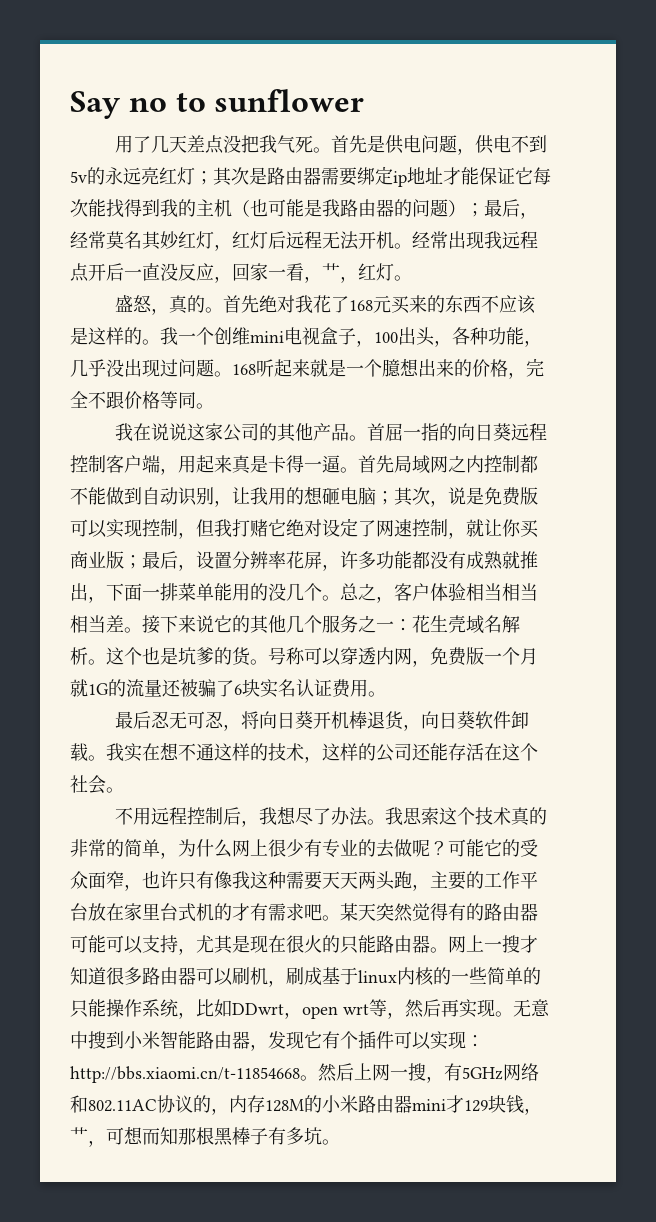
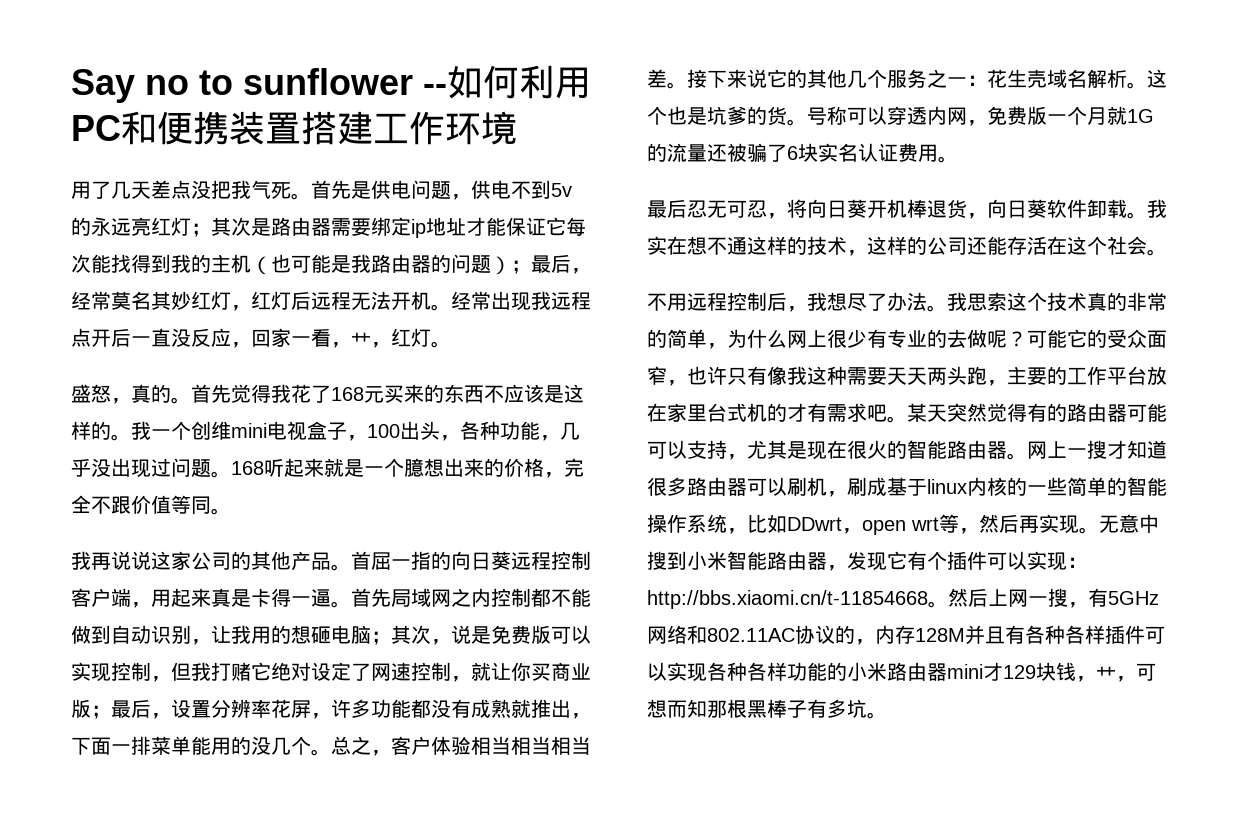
- Say no to sunflower
+ Say no to sunflower --如何利用PC和便携装置搭建工作环境
- 首先绝对我花了168元买来的东西不应该是这样的。
+ 首先觉得我花了168元买来的东西不应该是这样的。
- 168听起来就是一个臆想出来的价格，完全不跟价格等同。
+ 168听起来就是一个臆想出来的价格，完全不跟价值等同。
- 我在说说这家公司的其他产品。
+ 我再说说这家公司的其他产品。
- 某天突然觉得有的路由器可能可以支持，尤其是现在很火的只能路由器。
+ 某天突然觉得有的路由器可能可以支持，尤其是现在很火的智能路由器。
- 网上一搜才知道很多路由器可以刷机，刷成基于linux内核的一些简单的只能操作系统，比如DDwrt，open wrt等，然后再实现。
+ 网上一搜才知道很多路由器可以刷机，刷成基于linux内核的一些简单的智能操作系统，比如DDwrt，open wrt等，然后再实现。
- 然后上网一搜，有5GHz网络和802.11AC协议的，内存128M的小米路由器mini才129块钱，艹，可想而知那根黑棒子有多坑。
+ 然后上网一搜，有5GHz网络和802.11AC协议的，内存128M并且有各种各样插件可以实现各种各样功能的小米路由器mini才129块钱，艹，可想而知那根黑棒子有多坑。

